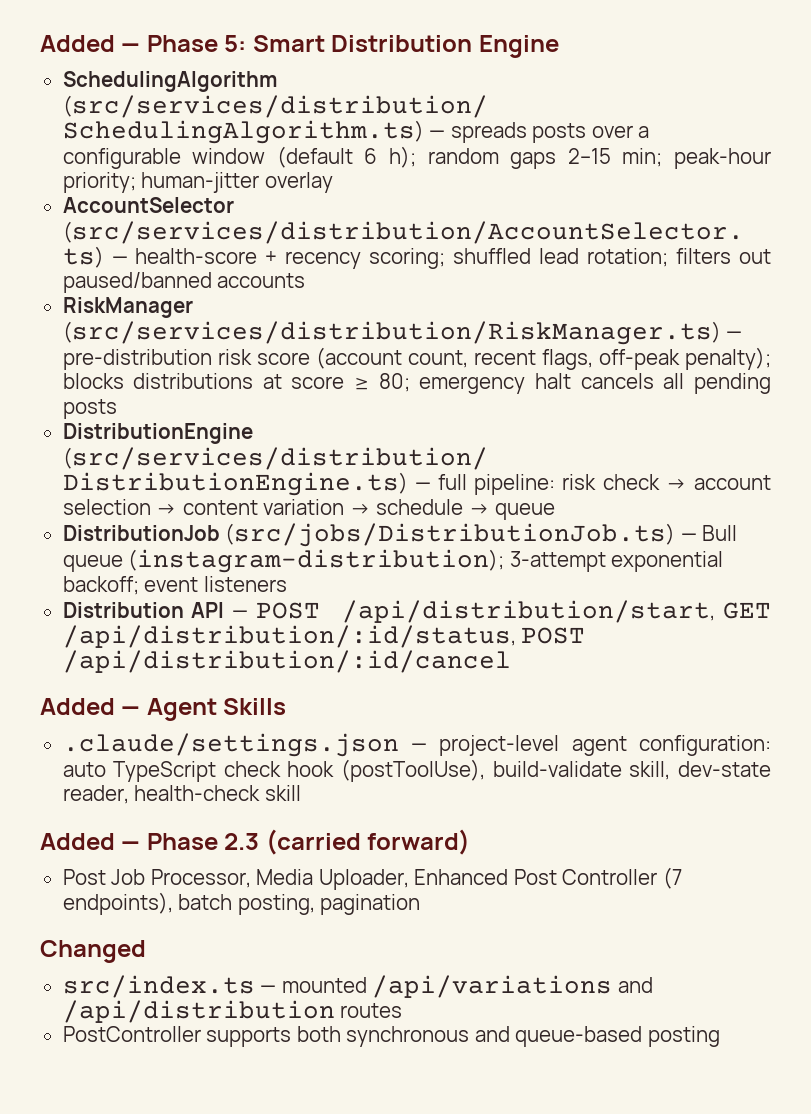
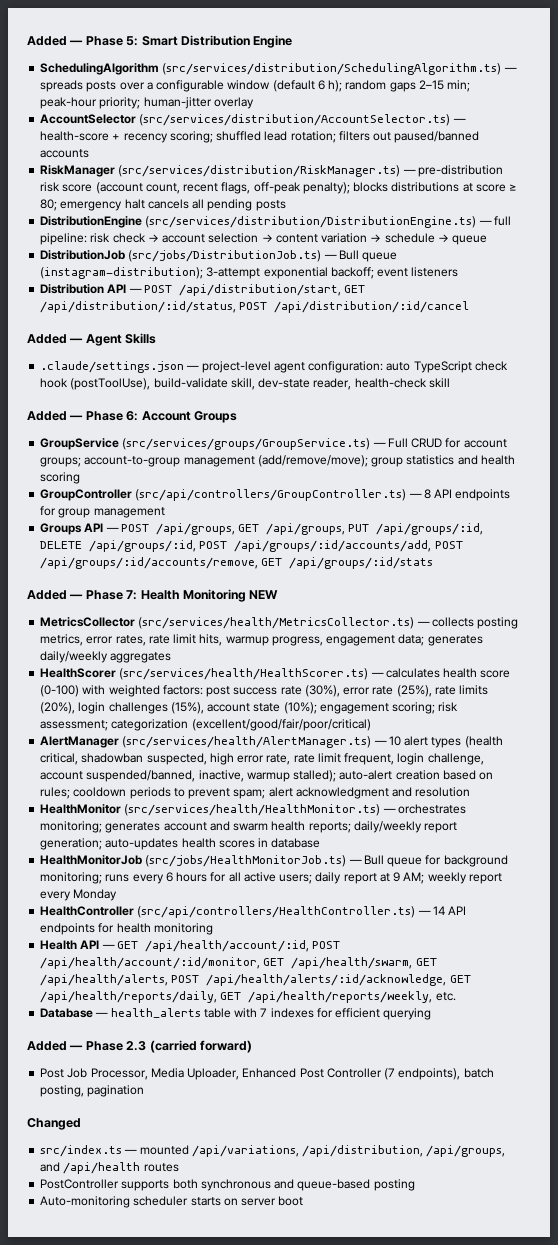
+ Added — Phase 6: Account Groups
+ GroupService (src/services/groups/GroupService.ts) — Full CRUD for account groups; account-to-group management (add/remove/move); group statistics and health scoring
+ GroupController (src/api/controllers/GroupController.ts) — 8 API endpoints for group management
+ Groups API — POST /api/groups, GET /api/groups, PUT /api/groups/:id, DELETE /api/groups/:id, POST /api/groups/:id/accounts/add, POST /api/groups/:id/accounts/remove, GET /api/groups/:id/stats
+ Added — Phase 7: Health Monitoring NEW
+ MetricsCollector (src/services/health/MetricsCollector.ts) — collects posting metrics, error rates, rate limit hits, warmup progress, engagement data; generates daily/weekly aggregates
+ HealthScorer (src/services/health/HealthScorer.ts) — calculates health score (0-100) with weighted factors: post success rate (30%), error rate (25%), rate limits (20%), login challenges (15%), account state (10%); engagement scoring; risk assessment; categorization (excellent/good/fair/poor/critical)
+ AlertManager (src/services/health/AlertManager.ts) — 10 alert types (health critical, shadowban suspected, high error rate, rate limit frequent, login challenge, account suspended/banned, inactive, warmup stalled); auto-alert creation based on rules; cooldown periods to prevent spam; alert acknowledgment and resolution
+ HealthMonitor (src/services/health/HealthMonitor.ts) — orchestrates monitoring; generates account and swarm health reports; daily/weekly report generation; auto-updates health scores in database
+ HealthMonitorJob (src/jobs/HealthMonitorJob.ts) — Bull queue for background monitoring; runs every 6 hours for all active users; daily report at 9 AM; weekly report every Monday
+ HealthController (src/api/controllers/HealthController.ts) — 14 API endpoints for health monitoring
+ Health API — GET /api/health/account/:id, POST /api/health/account/:id/monitor, GET /api/health/swarm, GET /api/health/alerts, POST /api/health/alerts/:id/acknowledge, GET /api/health/reports/daily, GET /api/health/reports/weekly, etc.
+ Database — health_alerts table with 7 indexes for efficient querying
- src/index.ts — mounted /api/variations and /api/distribution routes
+ src/index.ts — mounted /api/variations, /api/distribution, /api/groups, and /api/health routes
+ Auto-monitoring scheduler starts on server boot

